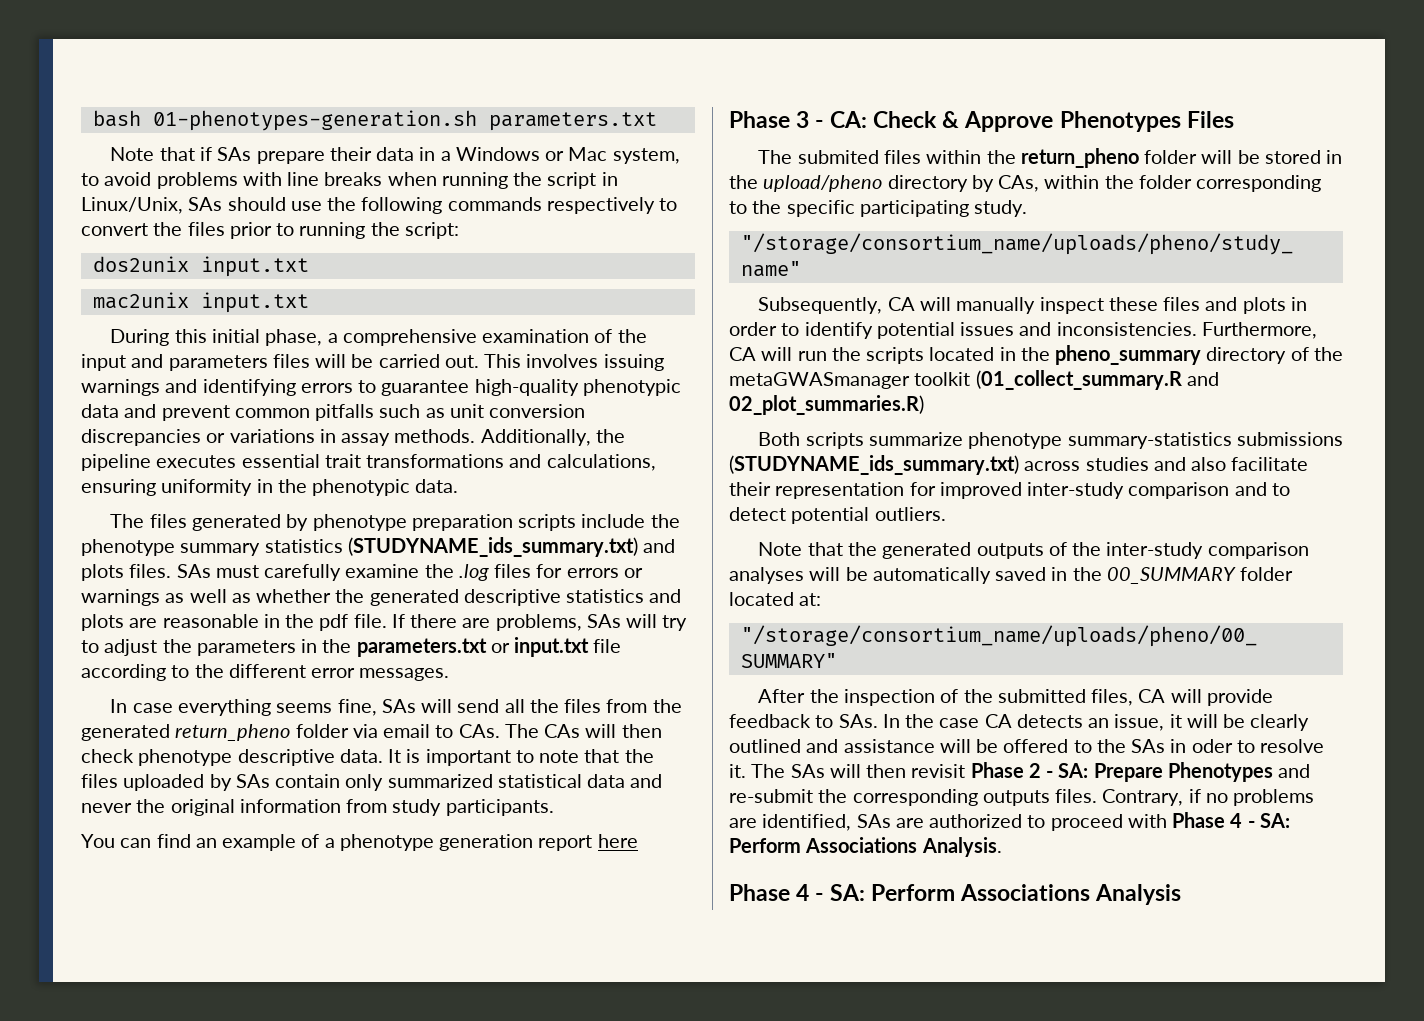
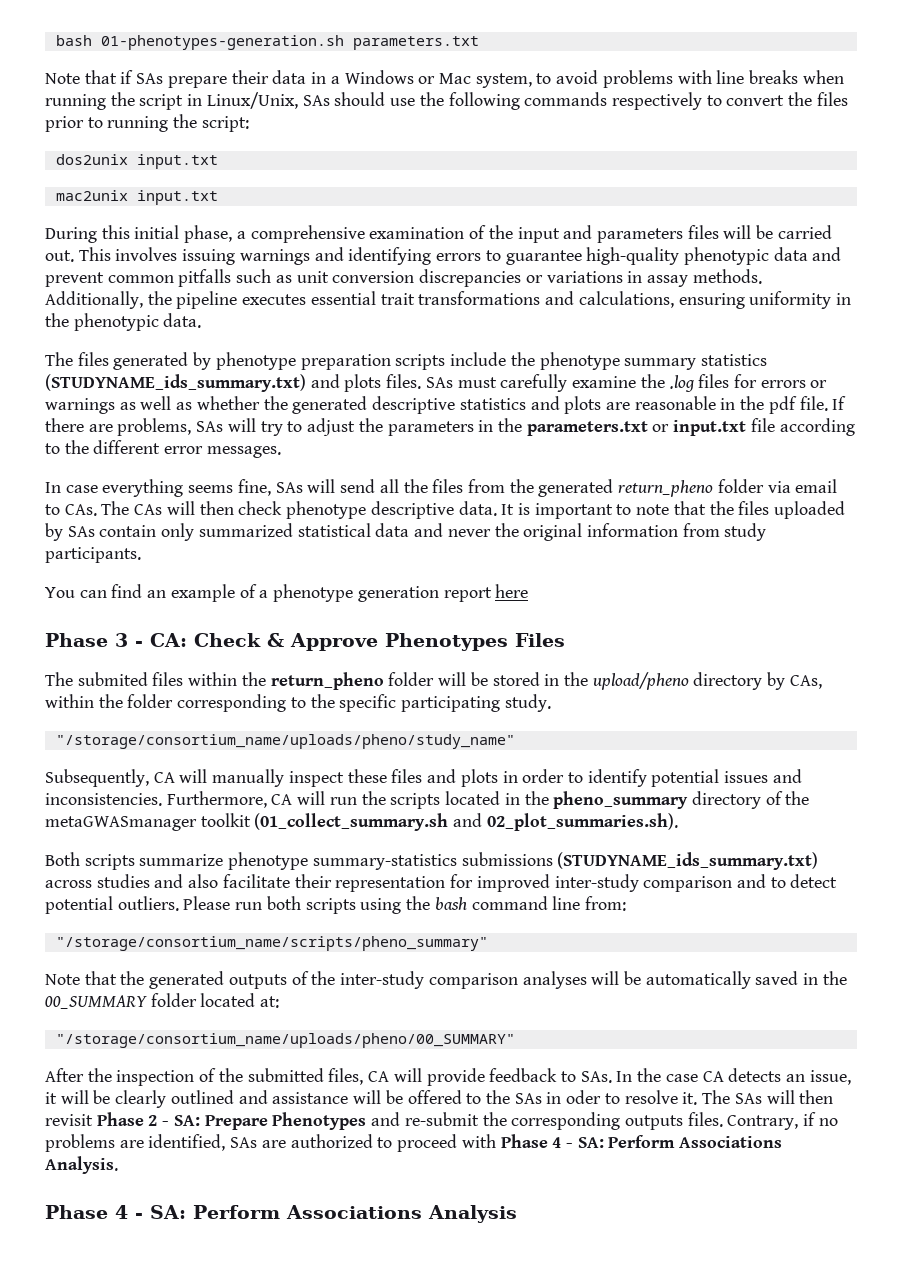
- Furthermore, CA will run the scripts located in the pheno_summary directory of the metaGWASmanager toolkit (01_collect_summary.R and 02_plot_summaries.R)
+ Furthermore, CA will run the scripts located in the pheno_summary directory of the metaGWASmanager toolkit (01_collect_summary.sh and 02_plot_summaries.sh).
+ Please run both scripts using the bash command line from:
+ "/storage/consortium_name/scripts/pheno_summary"

